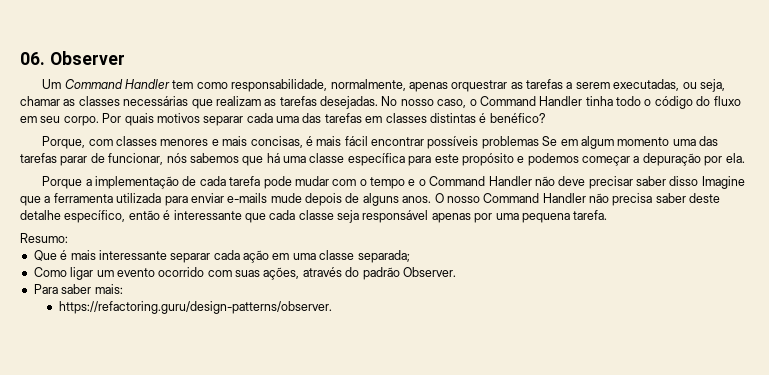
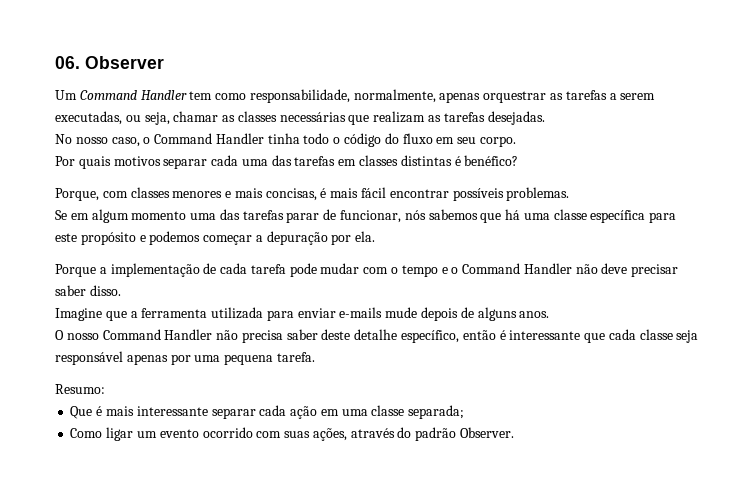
- Um Command Handler tem como responsabilidade, normalmente, apenas orquestrar as tarefas a serem executadas, ou seja, chamar as classes necessárias que realizam as tarefas desejadas. No nosso caso, o Command Handler tinha todo o código do fluxo em seu corpo. Por quais motivos separar cada uma das tarefas em classes distintas é benéfico?
+ Um Command Handler tem como responsabilidade, normalmente, apenas orquestrar as tarefas a serem executadas, ou seja, chamar as classes necessárias que realizam as tarefas desejadas.
+ No nosso caso, o Command Handler tinha todo o código do fluxo em seu corpo.
+ Por quais motivos separar cada uma das tarefas em classes distintas é benéfico?
- Porque, com classes menores e mais concisas, é mais fácil encontrar possíveis problemas Se em algum momento uma das tarefas parar de funcionar, nós sabemos que há uma classe específica para este propósito e podemos começar a depuração por ela.
+ Porque, com classes menores e mais concisas, é mais fácil encontrar possíveis problemas.
+ Se em algum momento uma das tarefas parar de funcionar, nós sabemos que há uma classe específica para este propósito e podemos começar a depuração por ela.
- Porque a implementação de cada tarefa pode mudar com o tempo e o Command Handler não deve precisar saber disso Imagine que a ferramenta utilizada para enviar e-mails mude depois de alguns anos. O nosso Command Handler não precisa saber deste detalhe específico, então é interessante que cada classe seja responsável apenas por uma pequena tarefa.
+ Porque a implementação de cada tarefa pode mudar com o tempo e o Command Handler não deve precisar saber disso.
+ Imagine que a ferramenta utilizada para enviar e-mails mude depois de alguns anos.
+ O nosso Command Handler não precisa saber deste detalhe específico, então é interessante que cada classe seja responsável apenas por uma pequena tarefa.
- Para saber mais:
- https://refactoring.guru/design-patterns/observer.

